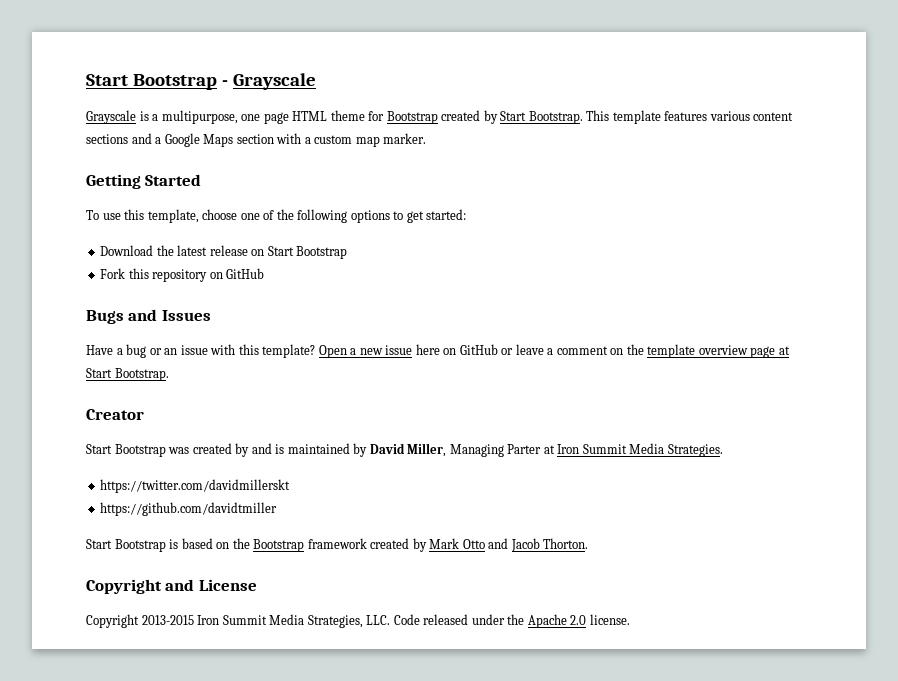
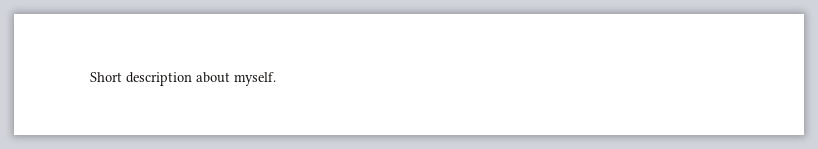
- Start Bootstrap - Grayscale
- Grayscale is a multipurpose, one page HTML theme for Bootstrap created by Start Bootstrap. This template features various content sections and a Google Maps section with a custom map marker.
- Getting Started
- To use this template, choose one of the following options to get started:
- Download the latest release on Start Bootstrap
- Fork this repository on GitHub
- Bugs and Issues
- Have a bug or an issue with this template? Open a new issue here on GitHub or leave a comment on the template overview page at Start Bootstrap.
- Creator
- Start Bootstrap was created by and is maintained by David Miller, Managing Parter at Iron Summit Media Strategies.
- https://twitter.com/davidmillerskt
- https://github.com/davidtmiller
- Start Bootstrap is based on the Bootstrap framework created by Mark Otto and Jacob Thorton.
- Copyright and License
- Copyright 2013-2015 Iron Summit Media Strategies, LLC. Code released under the Apache 2.0 license.
+ Short description about myself.

